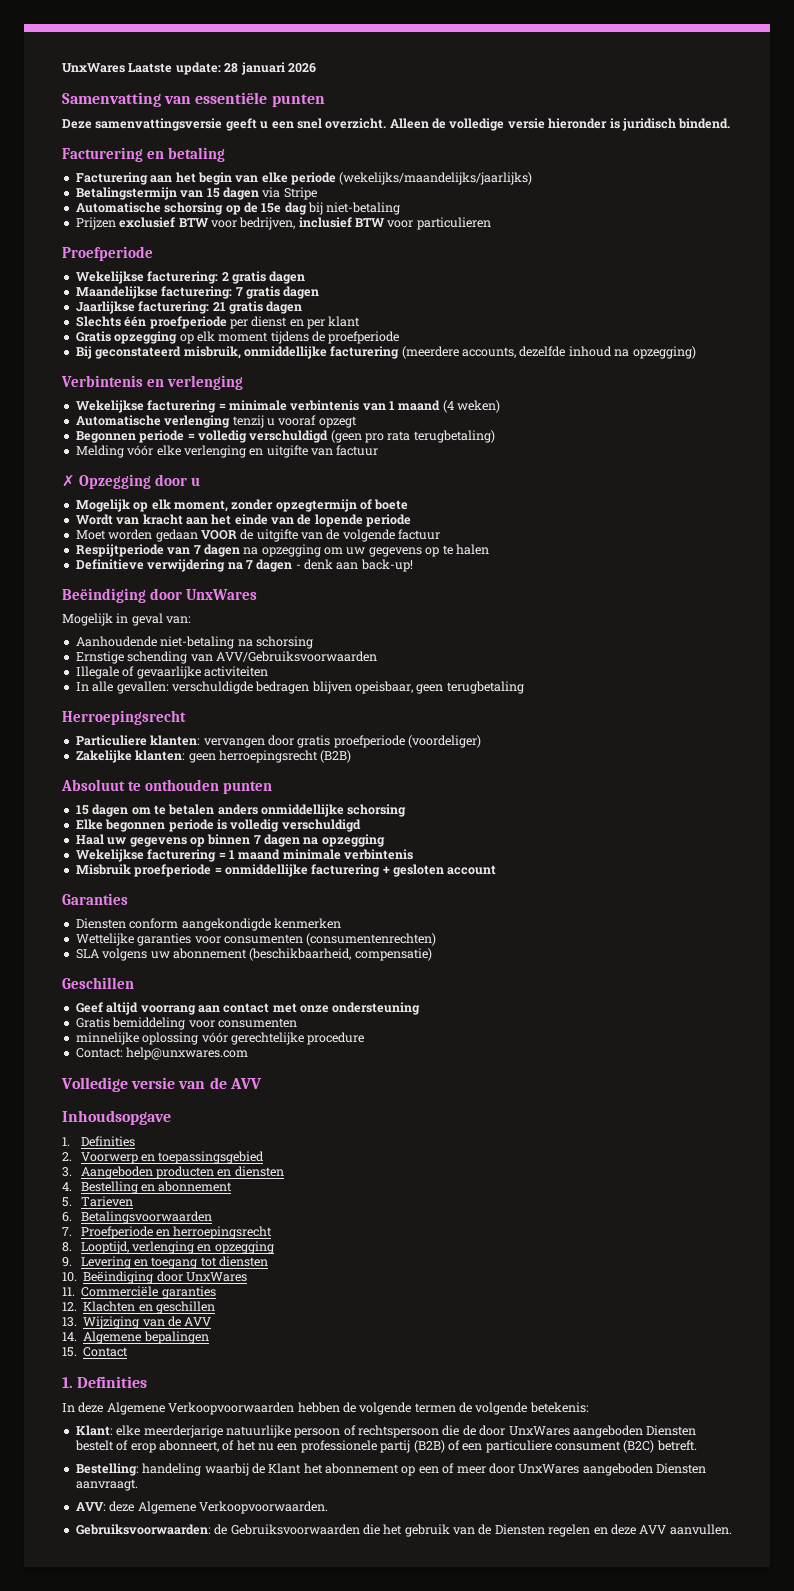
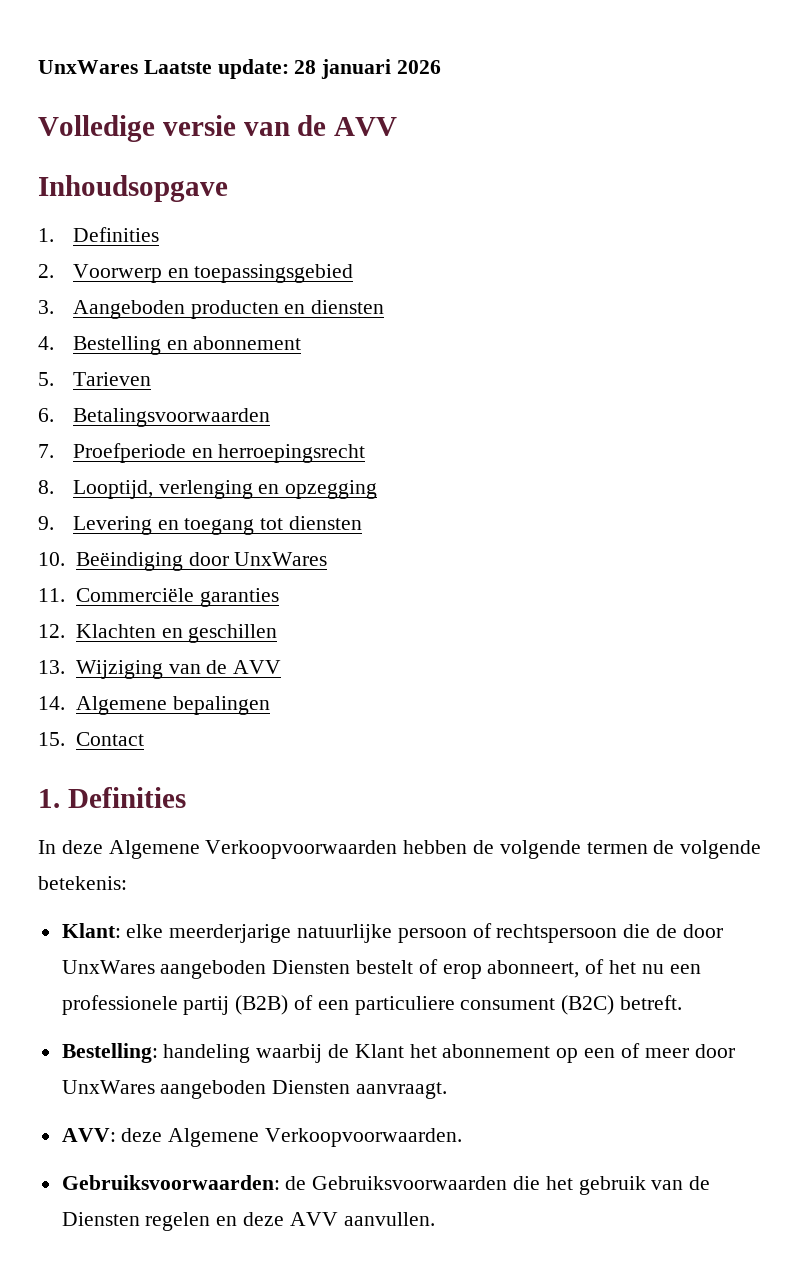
- Samenvatting van essentiële punten
- Deze samenvattingsversie geeft u een snel overzicht. Alleen de volledige versie hieronder is juridisch bindend.
- Facturering en betaling
- Facturering aan het begin van elke periode (wekelijks/maandelijks/jaarlijks)
- Betalingstermijn van 15 dagen via Stripe
- Automatische schorsing op de 15e dag bij niet-betaling
- Prijzen exclusief BTW voor bedrijven, inclusief BTW voor particulieren
- Proefperiode
- Wekelijkse facturering: 2 gratis dagen
- Maandelijkse facturering: 7 gratis dagen
- Jaarlijkse facturering: 21 gratis dagen
- Slechts één proefperiode per dienst en per klant
- Gratis opzegging op elk moment tijdens de proefperiode
- Bij geconstateerd misbruik, onmiddellijke facturering (meerdere accounts, dezelfde inhoud na opzegging)
- Verbintenis en verlenging
- Wekelijkse facturering = minimale verbintenis van 1 maand (4 weken)
- Automatische verlenging tenzij u vooraf opzegt
- Begonnen periode = volledig verschuldigd (geen pro rata terugbetaling)
- Melding vóór elke verlenging en uitgifte van factuur
- ✗ Opzegging door u
- Mogelijk op elk moment, zonder opzegtermijn of boete
- Wordt van kracht aan het einde van de lopende periode
- Moet worden gedaan VOOR de uitgifte van de volgende factuur
- Respijtperiode van 7 dagen na opzegging om uw gegevens op te halen
- Definitieve verwijdering na 7 dagen - denk aan back-up!
- Beëindiging door UnxWares
- Mogelijk in geval van:
- Aanhoudende niet-betaling na schorsing
- Ernstige schending van AVV/Gebruiksvoorwaarden
- Illegale of gevaarlijke activiteiten
- In alle gevallen: verschuldigde bedragen blijven opeisbaar, geen terugbetaling
- Herroepingsrecht
- Particuliere klanten: vervangen door gratis proefperiode (voordeliger)
- Zakelijke klanten: geen herroepingsrecht (B2B)
- Absoluut te onthouden punten
- 15 dagen om te betalen anders onmiddellijke schorsing
- Elke begonnen periode is volledig verschuldigd
- Haal uw gegevens op binnen 7 dagen na opzegging
- Wekelijkse facturering = 1 maand minimale verbintenis
- Misbruik proefperiode = onmiddellijke facturering + gesloten account
- Garanties
- Diensten conform aangekondigde kenmerken
- Wettelijke garanties voor consumenten (consumentenrechten)
- SLA volgens uw abonnement (beschikbaarheid, compensatie)
- Geschillen
- Geef altijd voorrang aan contact met onze ondersteuning
- Gratis bemiddeling voor consumenten
- minnelijke oplossing vóór gerechtelijke procedure
- Contact: help@unxwares.com

